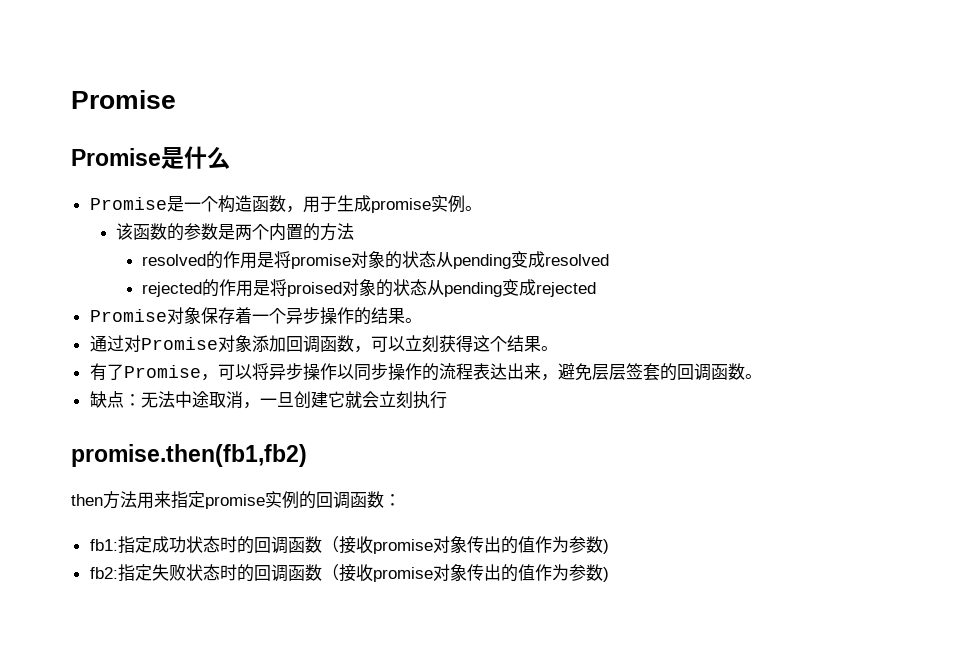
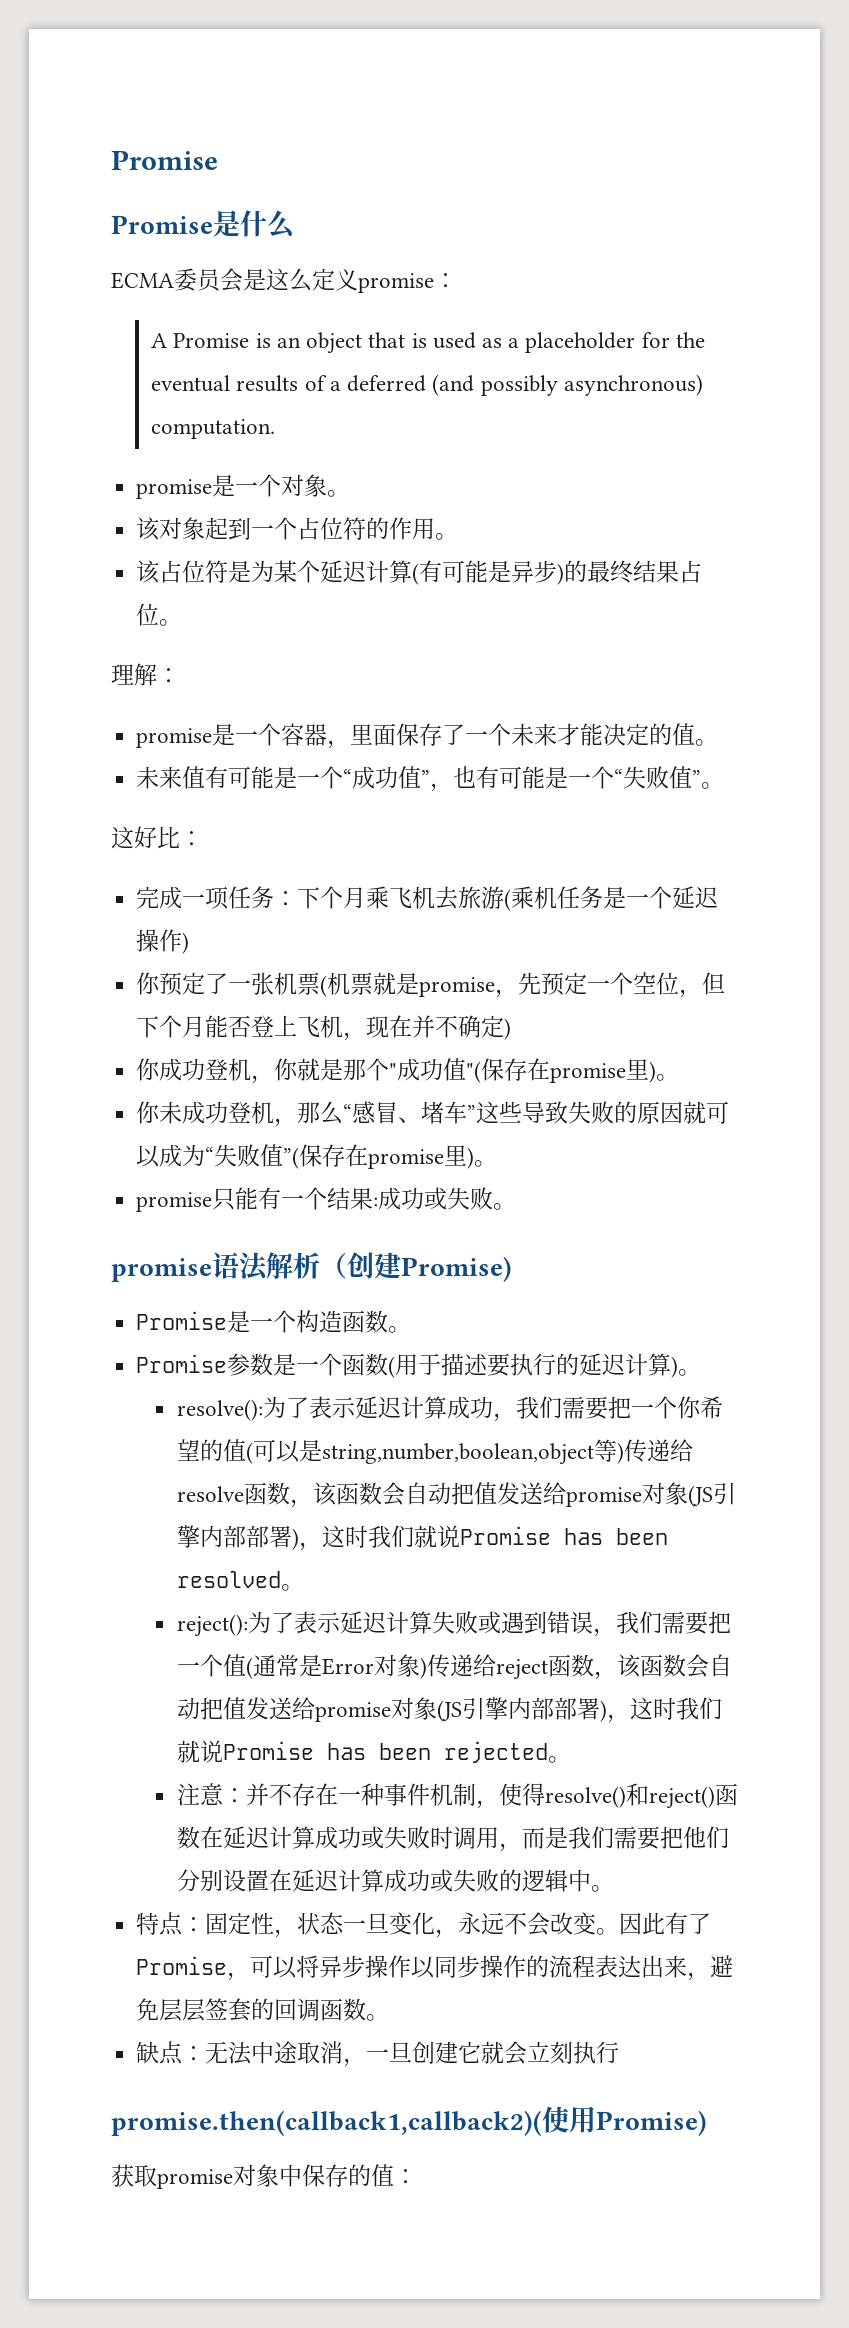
+ ECMA委员会是这么定义promise：
+ A Promise is an object that is used as a placeholder for the eventual results of a deferred (and possibly asynchronous) computation.
+ promise是一个对象。
+ 该对象起到一个占位符的作用。
+ 该占位符是为某个延迟计算(有可能是异步)的最终结果占位。
+ 理解：
+ promise是一个容器，里面保存了一个未来才能决定的值。
+ 未来值有可能是一个“成功值”，也有可能是一个“失败值”。
+ 这好比：
+ 完成一项任务：下个月乘飞机去旅游(乘机任务是一个延迟操作)
+ 你预定了一张机票(机票就是promise，先预定一个空位，但下个月能否登上飞机，现在并不确定)
+ 你成功登机，你就是那个"成功值"(保存在promise里)。
+ 你未成功登机，那么“感冒、堵车”这些导致失败的原因就可以成为“失败值”(保存在promise里)。
+ promise只能有一个结果:成功或失败。
+ promise语法解析（创建Promise)
- Promise是一个构造函数，用于生成promise实例。
- 该函数的参数是两个内置的方法
- resolved的作用是将promise对象的状态从pending变成resolved
- rejected的作用是将proised对象的状态从pending变成rejected
- Promise对象保存着一个异步操作的结果。
- 通过对Promise对象添加回调函数，可以立刻获得这个结果。
- 有了Promise，可以将异步操作以同步操作的流程表达出来，避免层层签套的回调函数。
+ Promise是一个构造函数。
+ Promise参数是一个函数(用于描述要执行的延迟计算)。
+ resolve():为了表示延迟计算成功，我们需要把一个你希望的值(可以是string,number,boolean,object等)传递给resolve函数，该函数会自动把值发送给promise对象(JS引擎内部部署)，这时我们就说Promise has been resolved。
+ reject():为了表示延迟计算失败或遇到错误，我们需要把一个值(通常是Error对象)传递给reject函数，该函数会自动把值发送给promise对象(JS引擎内部部署)，这时我们就说Promise has been rejected。
+ 注意：并不存在一种事件机制，使得resolve()和reject()函数在延迟计算成功或失败时调用，而是我们需要把他们分别设置在延迟计算成功或失败的逻辑中。
+ 特点：固定性，状态一旦变化，永远不会改变。因此有了Promise，可以将异步操作以同步操作的流程表达出来，避免层层签套的回调函数。
- promise.then(fb1,fb2)
- then方法用来指定promise实例的回调函数：
- fb1:指定成功状态时的回调函数（接收promise对象传出的值作为参数)
- fb2:指定失败状态时的回调函数（接收promise对象传出的值作为参数)
+ promise.then(callback1,callback2)(使用Promise)
+ 获取promise对象中保存的值：

